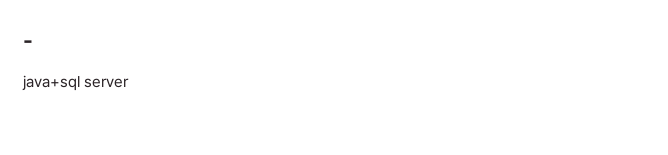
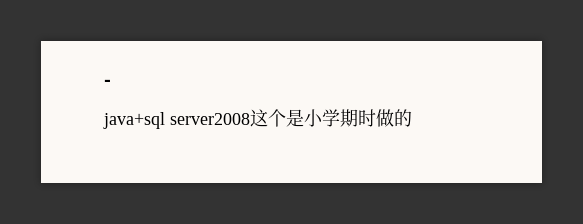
- java+sql server
+ java+sql server2008这个是小学期时做的

